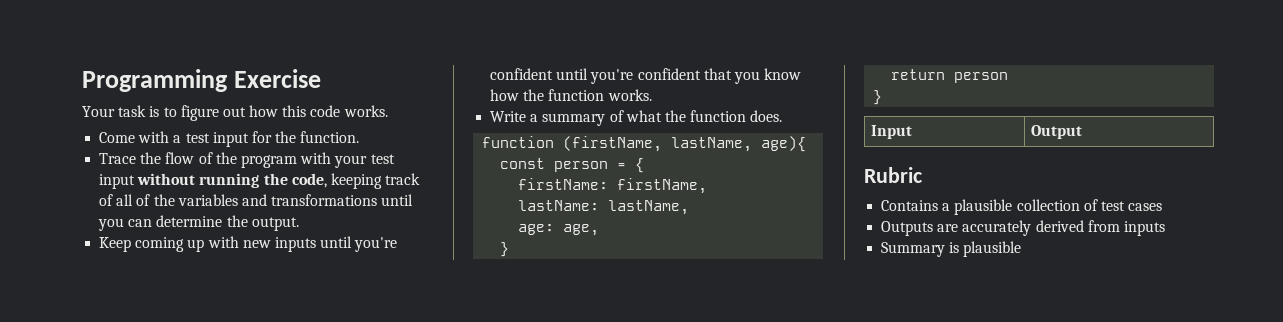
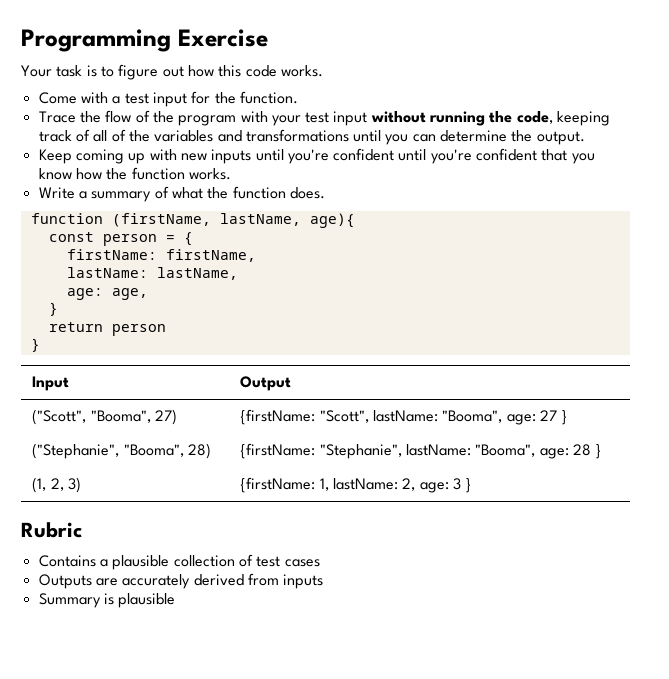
+ ("Scott", "Booma", 27) | {firstName: "Scott", lastName: "Booma", age: 27 }
+ ("Stephanie", "Booma", 28) | {firstName: "Stephanie", lastName: "Booma", age: 28 }
+ (1, 2, 3) | {firstName: 1, lastName: 2, age: 3 }

